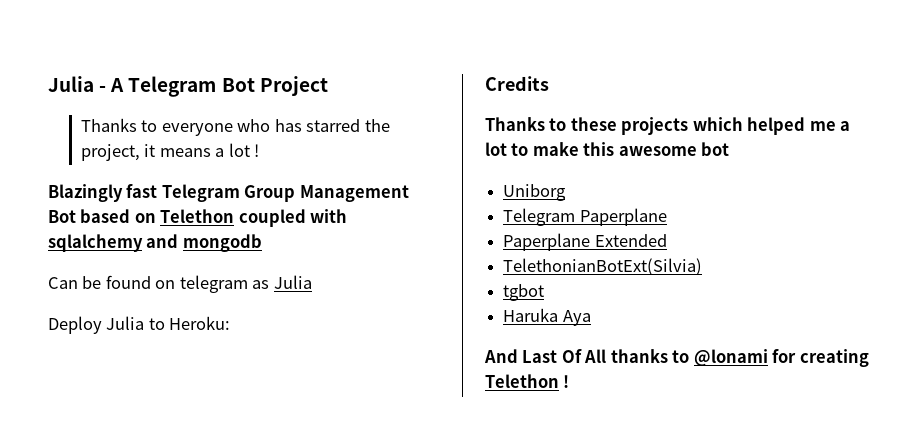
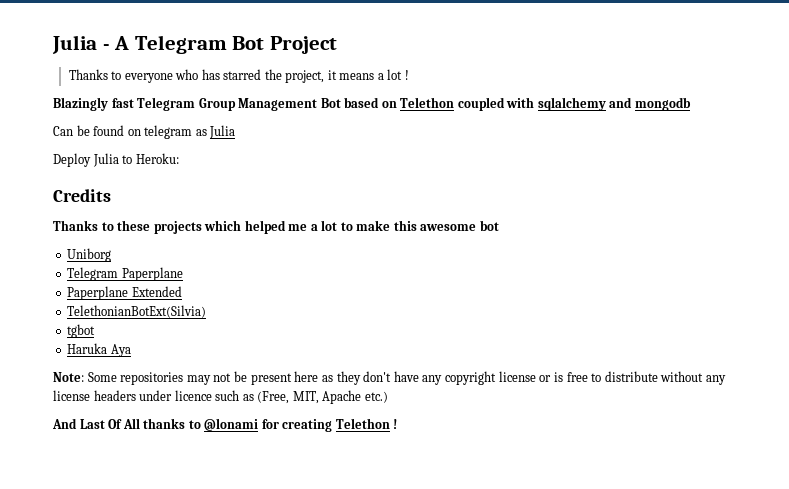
+ Note: Some repositories may not be present here as they don't have any copyright license or is free to distribute without any license headers under licence such as (Free, MIT, Apache etc.)

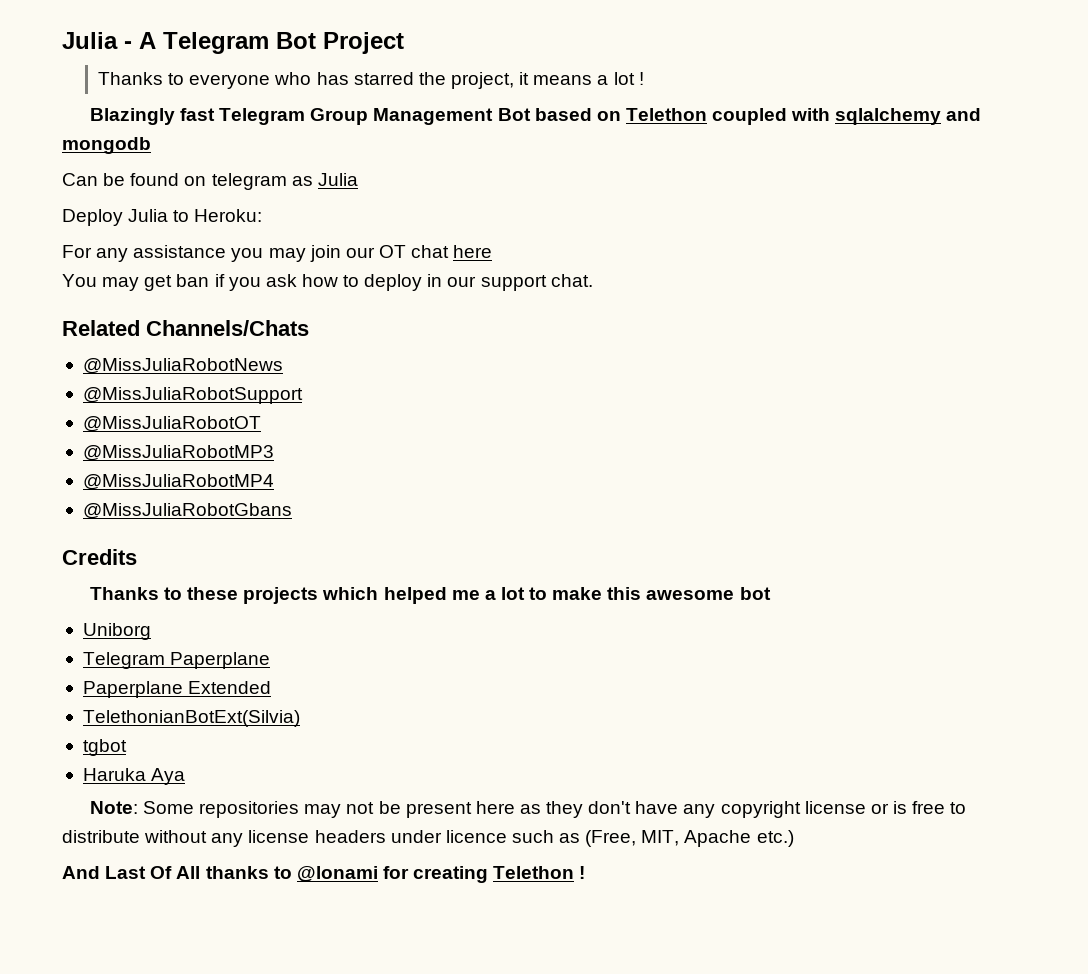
+ For any assistance you may join our OT chat here
+ You may get ban if you ask how to deploy in our support chat.
+ Related Channels/Chats
+ @MissJuliaRobotNews
+ @MissJuliaRobotSupport
+ @MissJuliaRobotOT
+ @MissJuliaRobotMP3
+ @MissJuliaRobotMP4
+ @MissJuliaRobotGbans

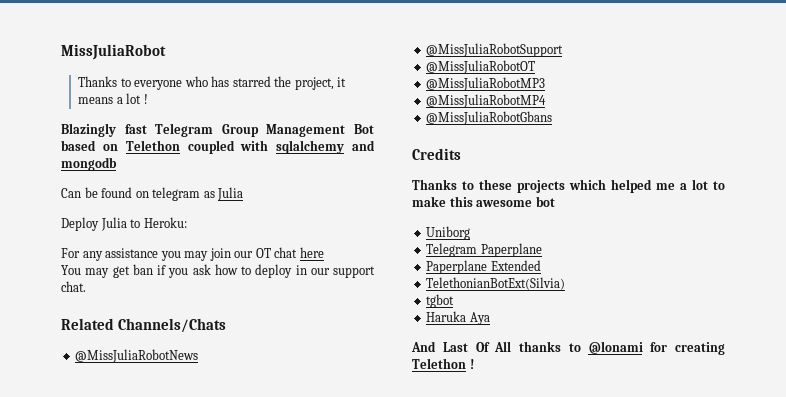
- Julia - A Telegram Bot Project
+ MissJuliaRobot
- Note: Some repositories may not be present here as they don't have any copyright license or is free to distribute without any license headers under licence such as (Free, MIT, Apache etc.)

